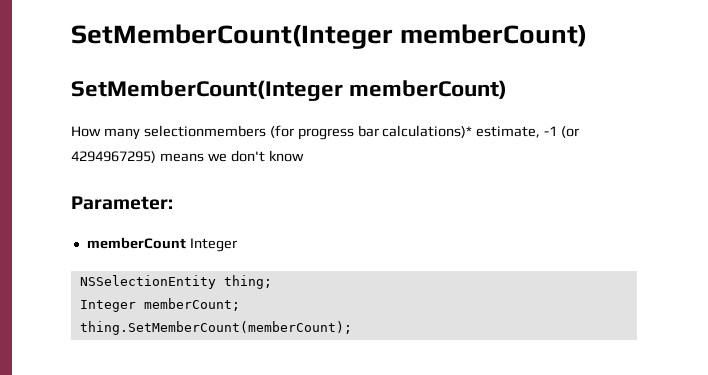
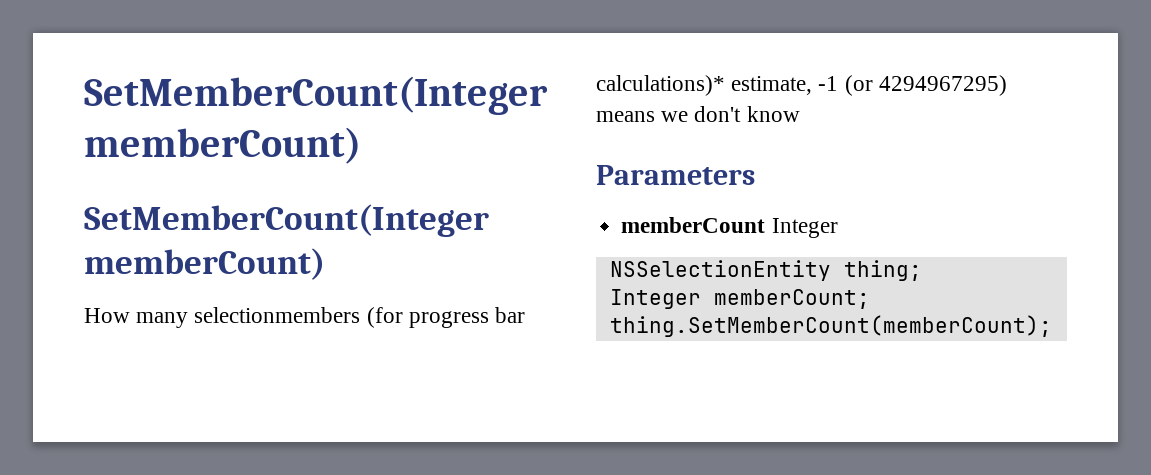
- Parameter:
+ Parameters

